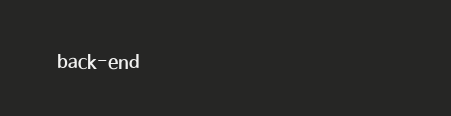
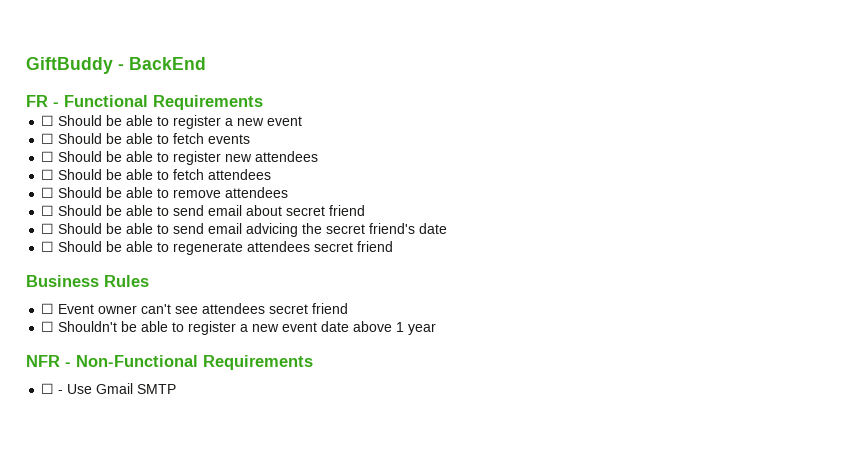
- back-end
+ GiftBuddy - BackEnd
+ FR - Functional Requirements
+ ☐ Should be able to register a new event
+ ☐ Should be able to fetch events
+ ☐ Should be able to register new attendees
+ ☐ Should be able to fetch attendees
+ ☐ Should be able to remove attendees
+ ☐ Should be able to send email about secret friend
+ ☐ Should be able to send email advicing the secret friend's date
+ ☐ Should be able to regenerate attendees secret friend
+ Business Rules
+ ☐ Event owner can't see attendees secret friend
+ ☐ Shouldn't be able to register a new event date above 1 year
+ NFR - Non-Functional Requirements
+ ☐ - Use Gmail SMTP

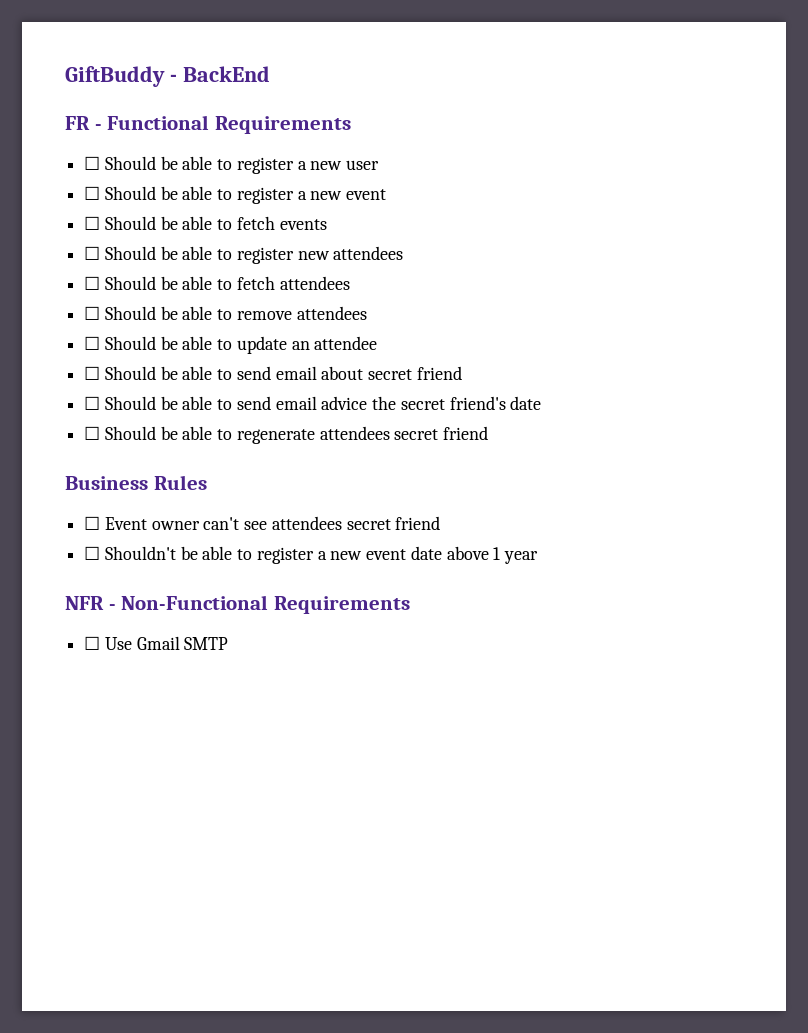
+ ☐ Should be able to register a new user
+ ☐ Should be able to update an attendee
- ☐ Should be able to send email advicing the secret friend's date
+ ☐ Should be able to send email advice the secret friend's date
- ☐ - Use Gmail SMTP
+ ☐ Use Gmail SMTP

